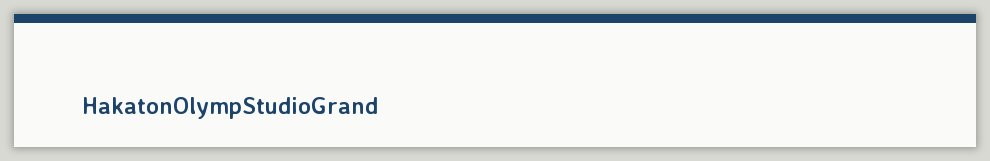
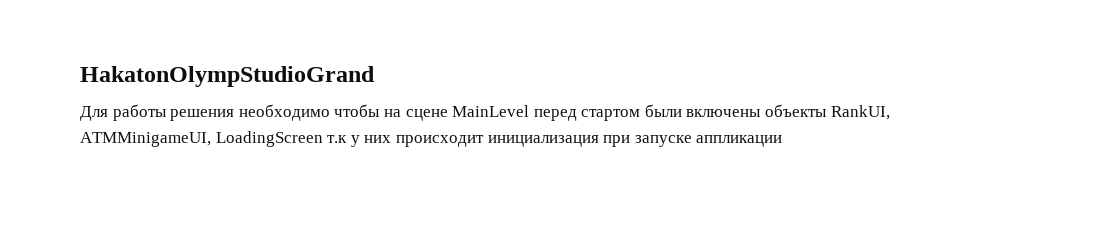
+ Для работы решения необходимо чтобы на сцене MainLevel перед стартом были включены объекты RankUI, ATMMinigameUI, LoadingScreen т.к у них происходит инициализация при запуске аппликации

